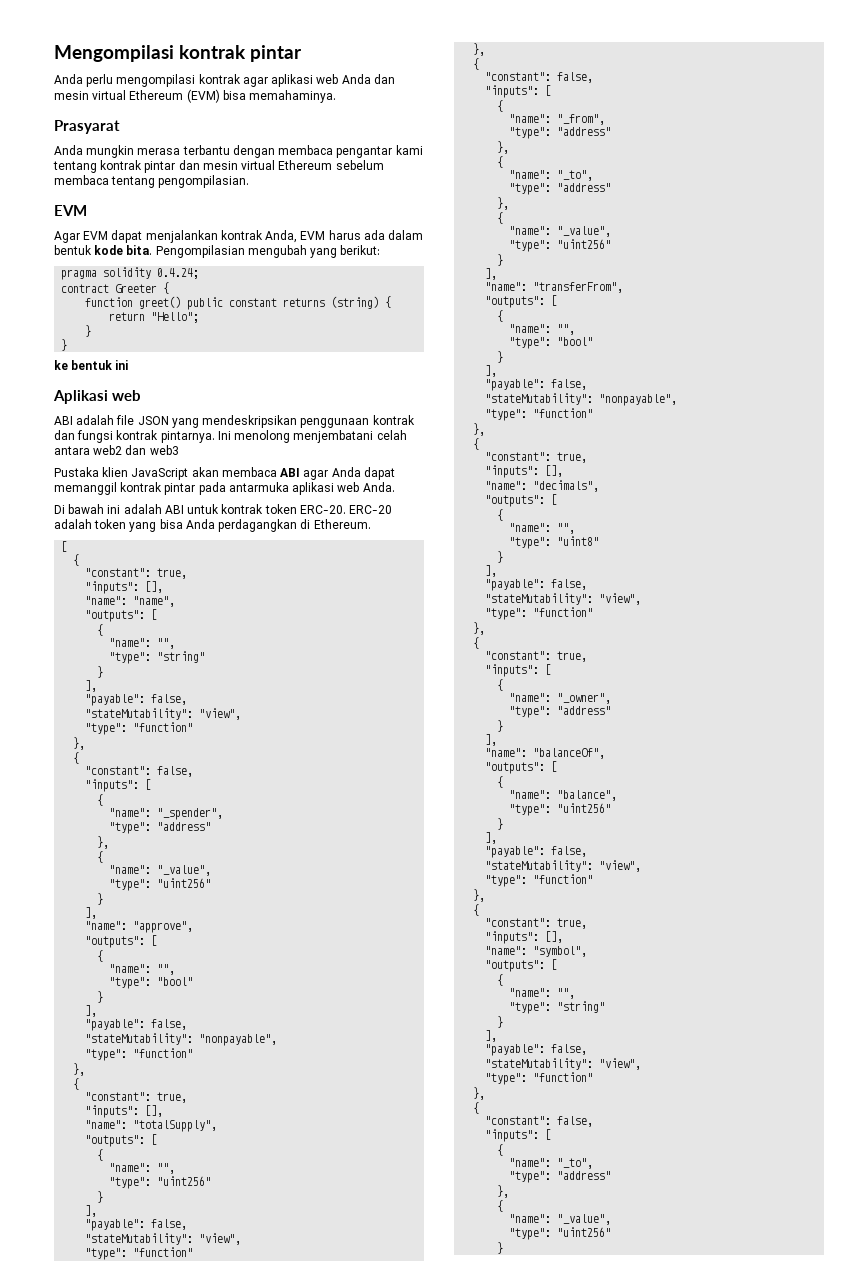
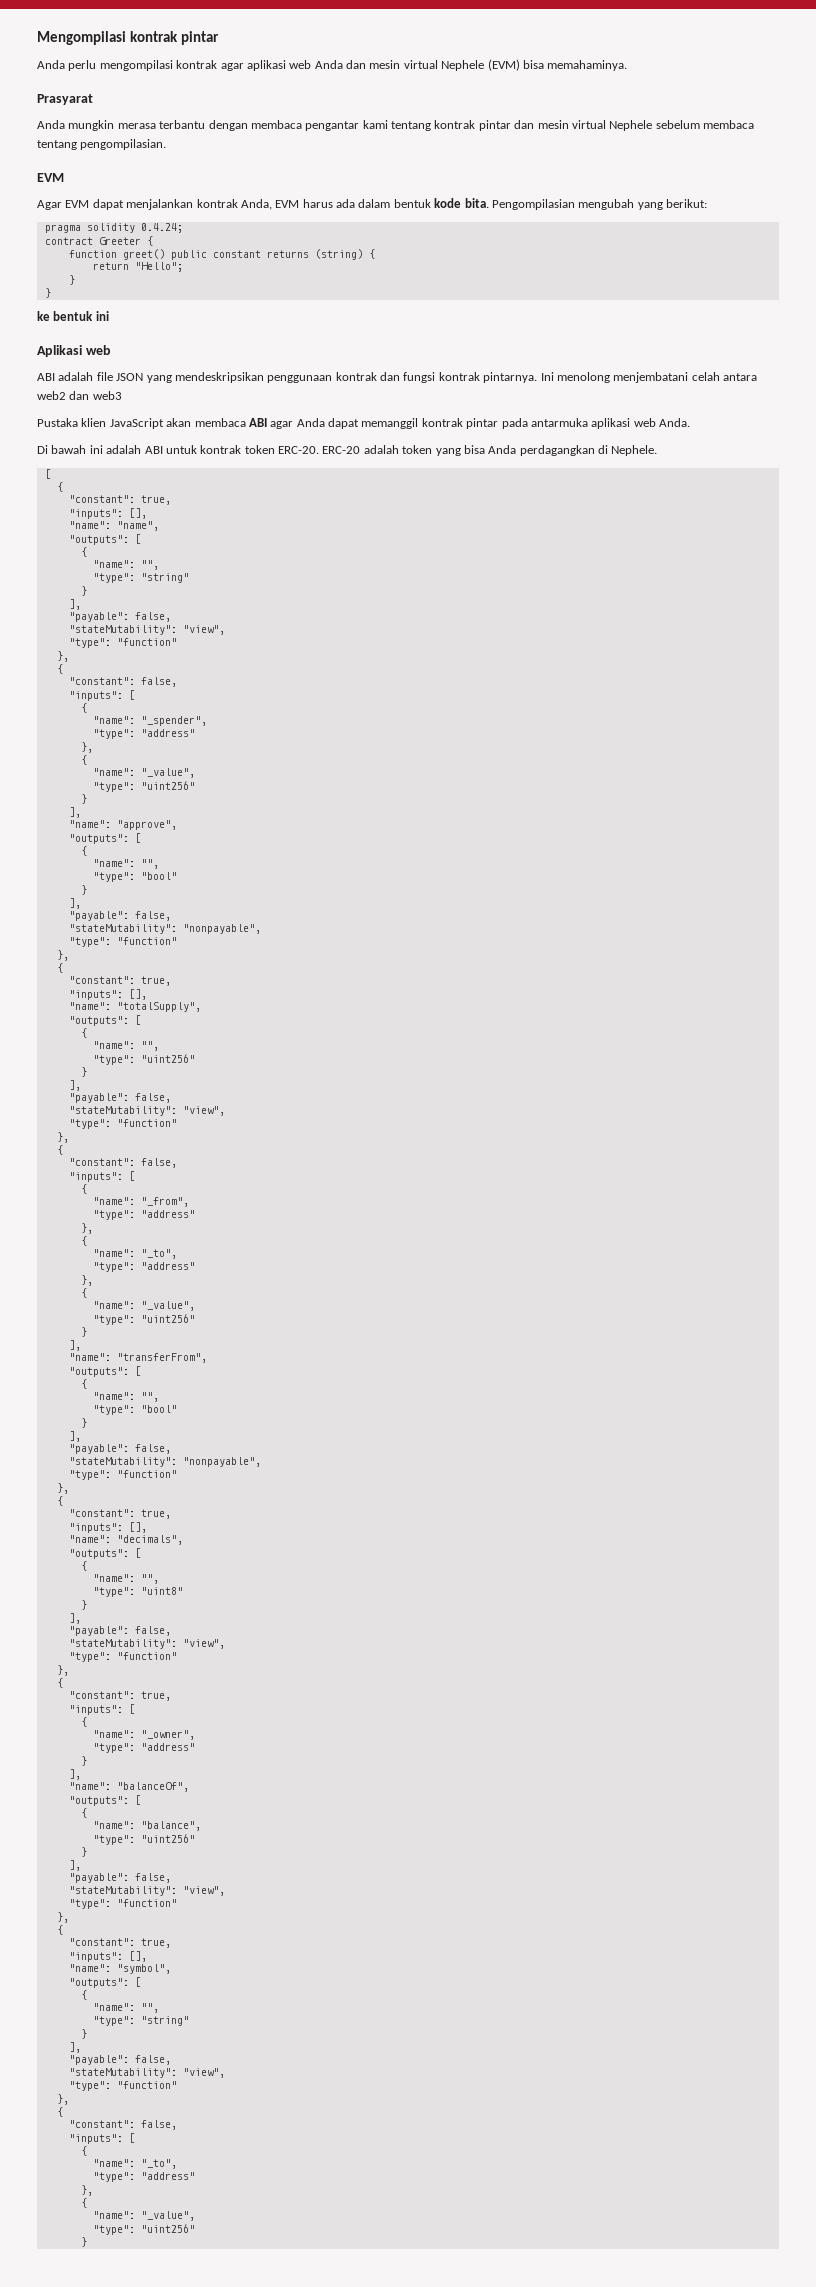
- Anda perlu mengompilasi kontrak agar aplikasi web Anda dan mesin virtual Ethereum (EVM) bisa memahaminya.
+ Anda perlu mengompilasi kontrak agar aplikasi web Anda dan mesin virtual Nephele (EVM) bisa memahaminya.
- Anda mungkin merasa terbantu dengan membaca pengantar kami tentang kontrak pintar dan mesin virtual Ethereum sebelum membaca tentang pengompilasian.
+ Anda mungkin merasa terbantu dengan membaca pengantar kami tentang kontrak pintar dan mesin virtual Nephele sebelum membaca tentang pengompilasian.
- ERC-20 adalah token yang bisa Anda perdagangkan di Ethereum.
+ ERC-20 adalah token yang bisa Anda perdagangkan di Nephele.

